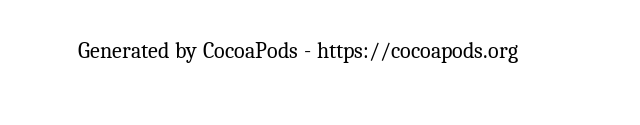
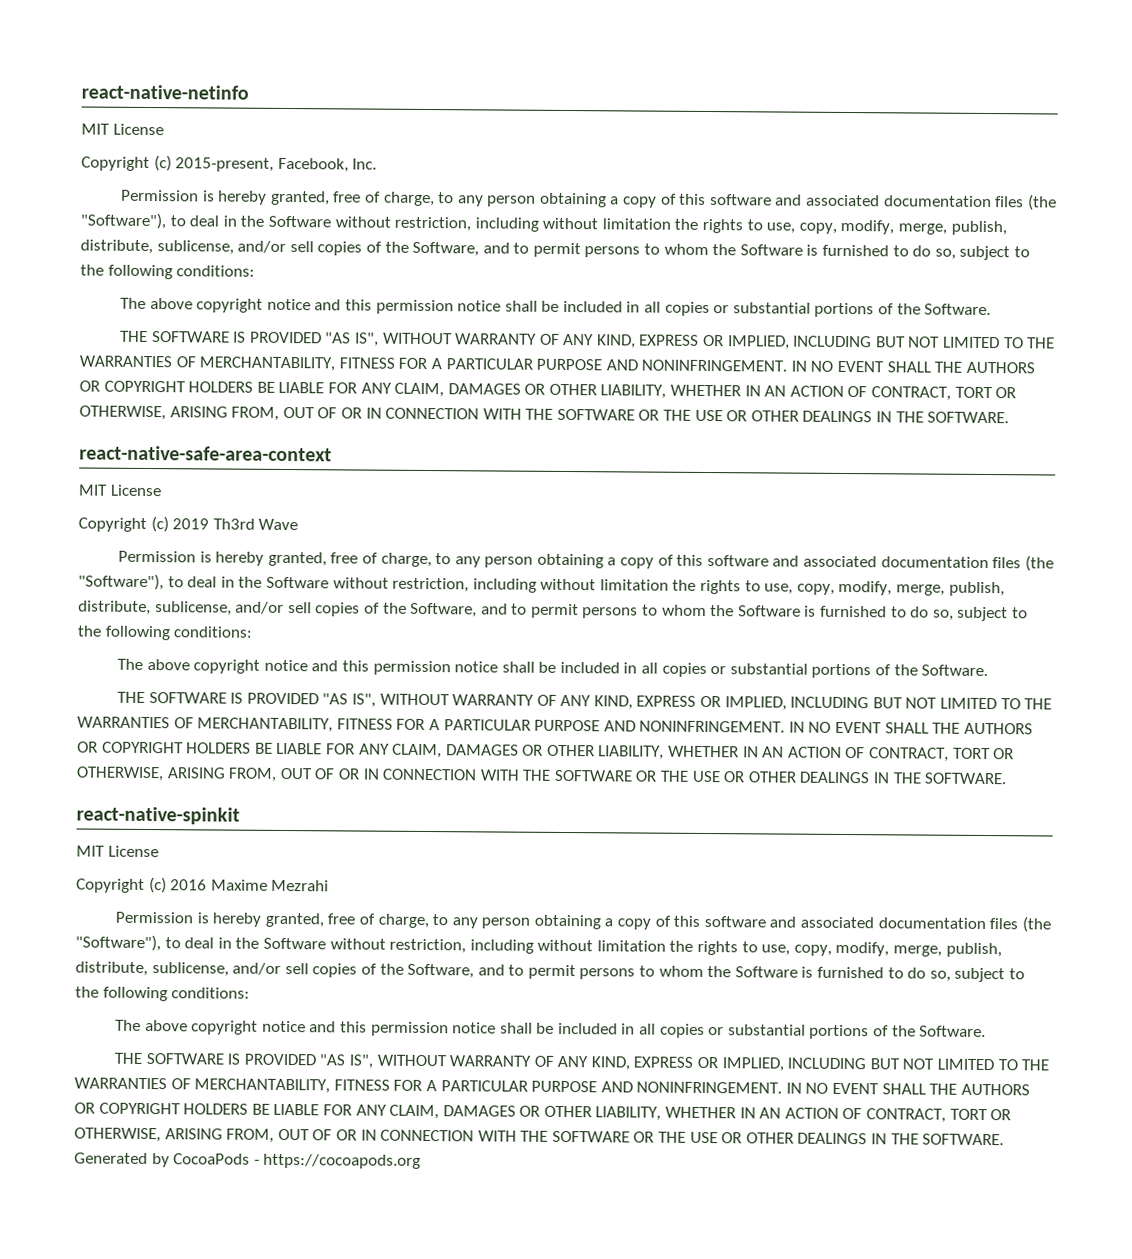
+ react-native-netinfo
+ MIT License
+ Copyright (c) 2015-present, Facebook, Inc.
+ Permission is hereby granted, free of charge, to any person obtaining a copy of this software and associated documentation files (the "Software"), to deal in the Software without restriction, including without limitation the rights to use, copy, modify, merge, publish, distribute, sublicense, and/or sell copies of the Software, and to permit persons to whom the Software is furnished to do so, subject to the following conditions:
+ The above copyright notice and this permission notice shall be included in all copies or substantial portions of the Software.
+ THE SOFTWARE IS PROVIDED "AS IS", WITHOUT WARRANTY OF ANY KIND, EXPRESS OR IMPLIED, INCLUDING BUT NOT LIMITED TO THE WARRANTIES OF MERCHANTABILITY, FITNESS FOR A PARTICULAR PURPOSE AND NONINFRINGEMENT. IN NO EVENT SHALL THE AUTHORS OR COPYRIGHT HOLDERS BE LIABLE FOR ANY CLAIM, DAMAGES OR OTHER LIABILITY, WHETHER IN AN ACTION OF CONTRACT, TORT OR OTHERWISE, ARISING FROM, OUT OF OR IN CONNECTION WITH THE SOFTWARE OR THE USE OR OTHER DEALINGS IN THE SOFTWARE.
+ react-native-safe-area-context
+ MIT License
+ Copyright (c) 2019 Th3rd Wave
+ Permission is hereby granted, free of charge, to any person obtaining a copy of this software and associated documentation files (the "Software"), to deal in the Software without restriction, including without limitation the rights to use, copy, modify, merge, publish, distribute, sublicense, and/or sell copies of the Software, and to permit persons to whom the Software is furnished to do so, subject to the following conditions:
+ The above copyright notice and this permission notice shall be included in all copies or substantial portions of the Software.
+ THE SOFTWARE IS PROVIDED "AS IS", WITHOUT WARRANTY OF ANY KIND, EXPRESS OR IMPLIED, INCLUDING BUT NOT LIMITED TO THE WARRANTIES OF MERCHANTABILITY, FITNESS FOR A PARTICULAR PURPOSE AND NONINFRINGEMENT. IN NO EVENT SHALL THE AUTHORS OR COPYRIGHT HOLDERS BE LIABLE FOR ANY CLAIM, DAMAGES OR OTHER LIABILITY, WHETHER IN AN ACTION OF CONTRACT, TORT OR OTHERWISE, ARISING FROM, OUT OF OR IN CONNECTION WITH THE SOFTWARE OR THE USE OR OTHER DEALINGS IN THE SOFTWARE.
+ react-native-spinkit
+ MIT License
+ Copyright (c) 2016 Maxime Mezrahi
+ Permission is hereby granted, free of charge, to any person obtaining a copy of this software and associated documentation files (the "Software"), to deal in the Software without restriction, including without limitation the rights to use, copy, modify, merge, publish, distribute, sublicense, and/or sell copies of the Software, and to permit persons to whom the Software is furnished to do so, subject to the following conditions:
+ The above copyright notice and this permission notice shall be included in all copies or substantial portions of the Software.
+ THE SOFTWARE IS PROVIDED "AS IS", WITHOUT WARRANTY OF ANY KIND, EXPRESS OR IMPLIED, INCLUDING BUT NOT LIMITED TO THE WARRANTIES OF MERCHANTABILITY, FITNESS FOR A PARTICULAR PURPOSE AND NONINFRINGEMENT. IN NO EVENT SHALL THE AUTHORS OR COPYRIGHT HOLDERS BE LIABLE FOR ANY CLAIM, DAMAGES OR OTHER LIABILITY, WHETHER IN AN ACTION OF CONTRACT, TORT OR OTHERWISE, ARISING FROM, OUT OF OR IN CONNECTION WITH THE SOFTWARE OR THE USE OR OTHER DEALINGS IN THE SOFTWARE.

